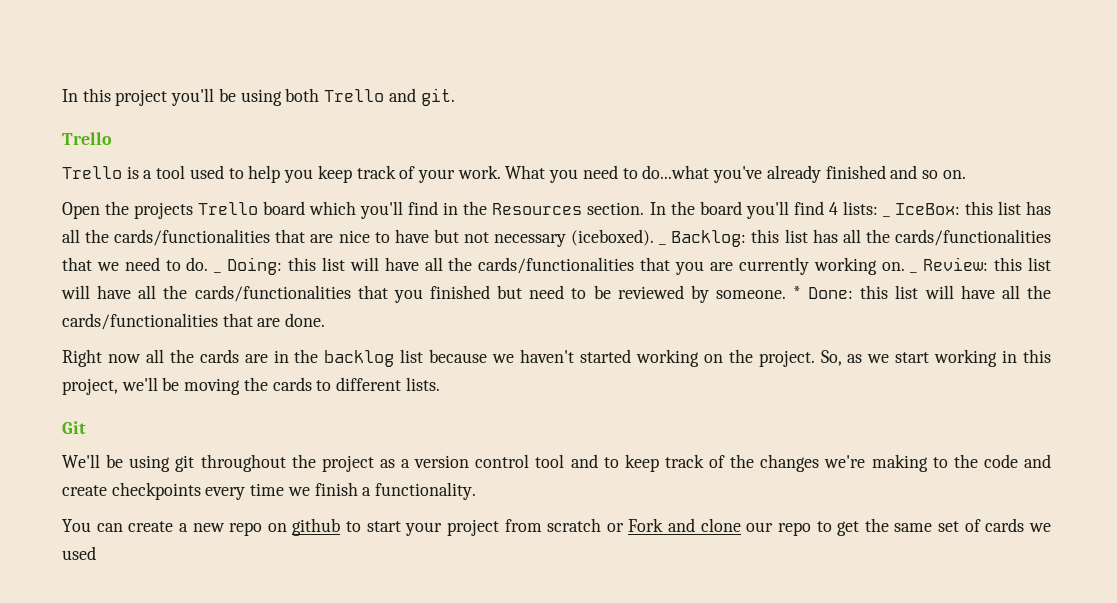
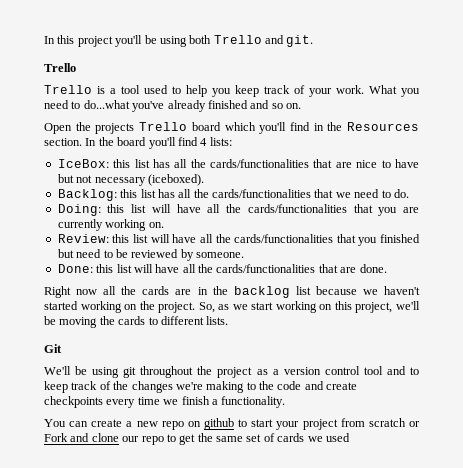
- In the board you'll find 4 lists: _ IceBox:
+ In the board you'll find 4 lists:
+ IceBox:
- this list has all the cards/functionalities that are nice to have but not necessary (iceboxed). _ Backlog:
+ this list has all the cards/functionalities that are nice to have but not necessary (iceboxed).
+ Backlog:
- this list has all the cards/functionalities that we need to do. _ Doing:
+ this list has all the cards/functionalities that we need to do.
+ Doing:
- this list will have all the cards/functionalities that you are currently working on. _ Review:
+ this list will have all the cards/functionalities that you are currently working on.
+ Review:
- this list will have all the cards/functionalities that you finished but need to be reviewed by someone. * Done:
+ this list will have all the cards/functionalities that you finished but need to be reviewed by someone.
+ Done:
- So, as we start working in this project, we'll be moving the cards to different lists.
+ So, as we start working on this project, we'll be moving the cards to different lists.

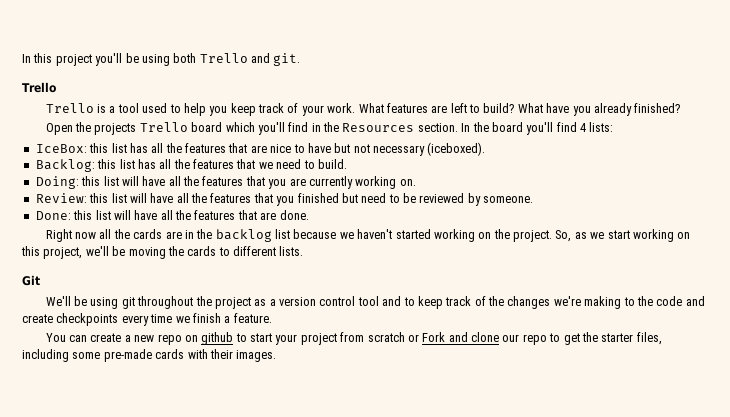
- What you need to do...what you've already finished and so on.
+ What features are left to build? What have you already finished?
- IceBox: this list has all the cards/functionalities that are nice to have but not necessary (iceboxed).
+ IceBox: this list has all the features that are nice to have but not necessary (iceboxed).
- Backlog: this list has all the cards/functionalities that we need to do.
+ Backlog: this list has all the features that we need to build.
- Doing: this list will have all the cards/functionalities that you are currently working on.
+ Doing: this list will have all the features that you are currently working on.
- Review: this list will have all the cards/functionalities that you finished but need to be reviewed by someone.
+ Review: this list will have all the features that you finished but need to be reviewed by someone.
- Done: this list will have all the cards/functionalities that are done.
+ Done: this list will have all the features that are done.
- We'll be using git throughout the project as a version control tool and to keep track of the changes we're making to the code and create checkpoints every time we finish a functionality.
+ We'll be using git throughout the project as a version control tool and to keep track of the changes we're making to the code and create checkpoints every time we finish a feature.
- You can create a new repo on github to start your project from scratch or Fork and clone our repo to get the same set of cards we used
+ You can create a new repo on github to start your project from scratch or Fork and clone our repo to get the starter files, including some pre-made cards with their images.

